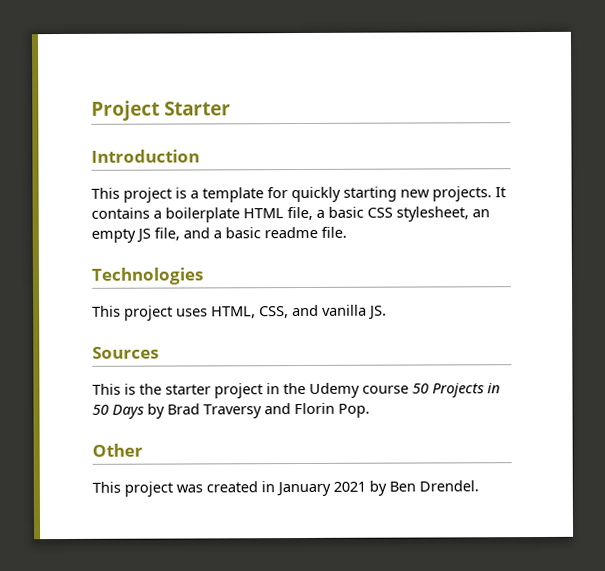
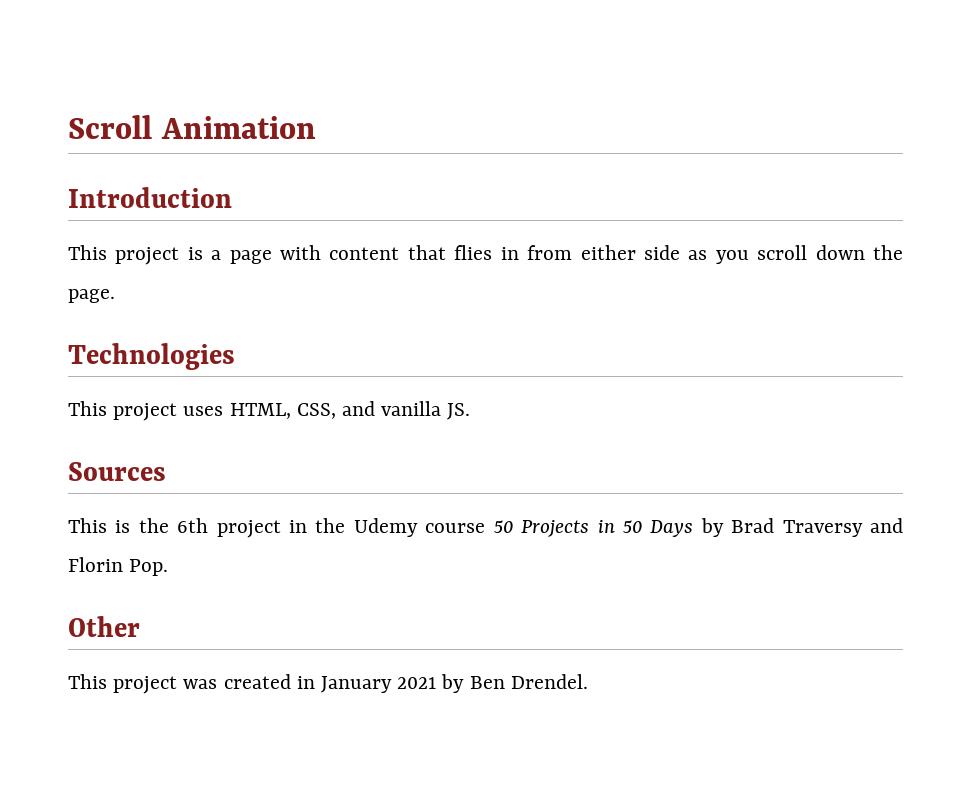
- Project Starter
+ Scroll Animation
- This project is a template for quickly starting new projects. It contains a boilerplate HTML file, a basic CSS stylesheet, an empty JS file, and a basic readme file.
+ This project is a page with content that flies in from either side as you scroll down the page.
- This is the starter project in the Udemy course 50 Projects in 50 Days by Brad Traversy and Florin Pop.
+ This is the 6th project in the Udemy course 50 Projects in 50 Days by Brad Traversy and Florin Pop.

